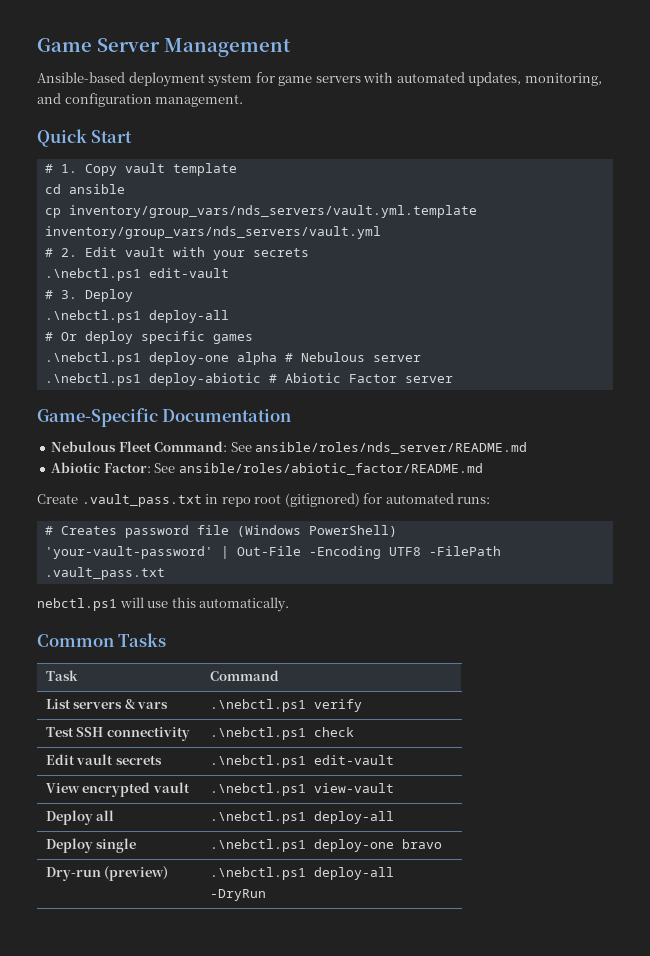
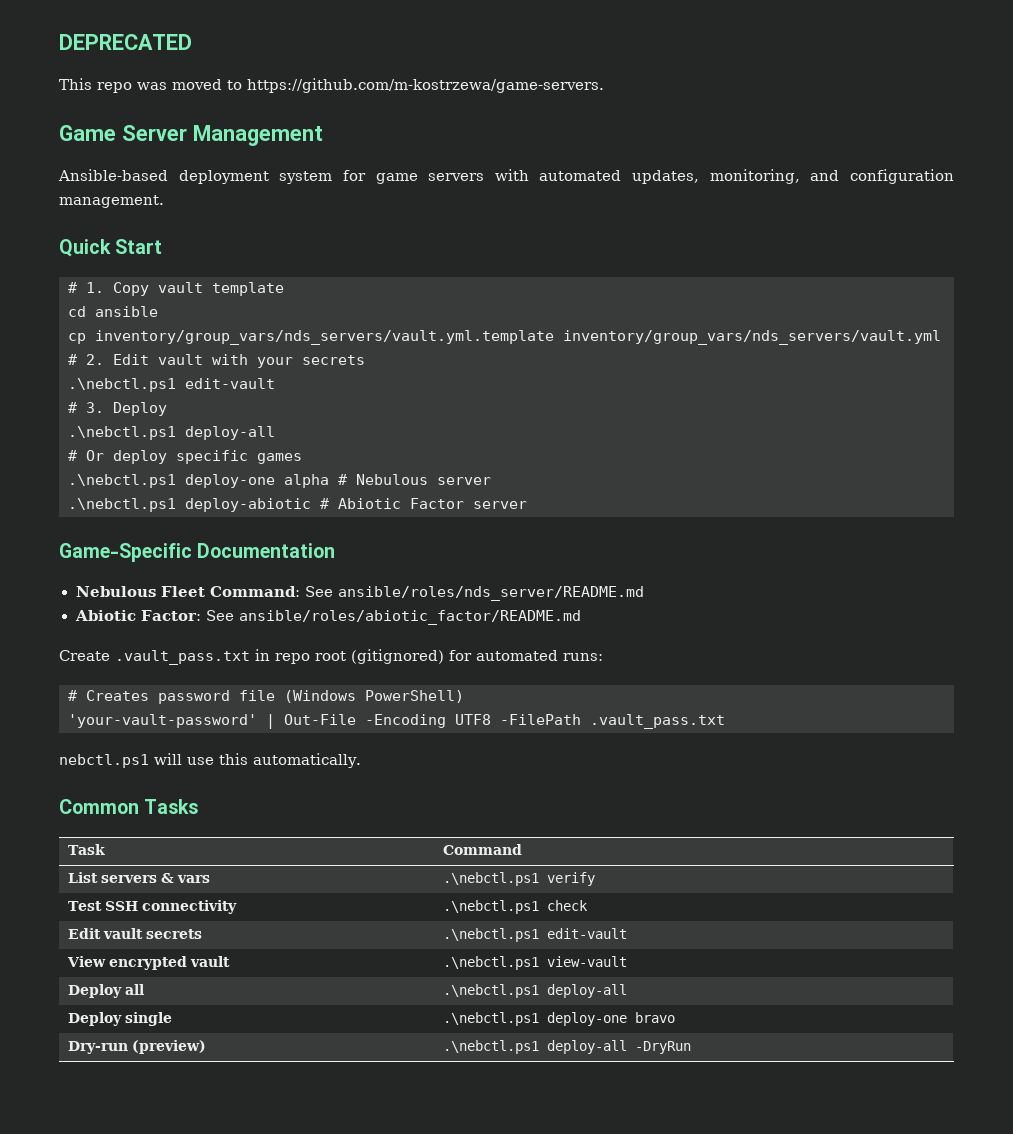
+ DEPRECATED
+ This repo was moved to https://github.com/m-kostrzewa/game-servers.

